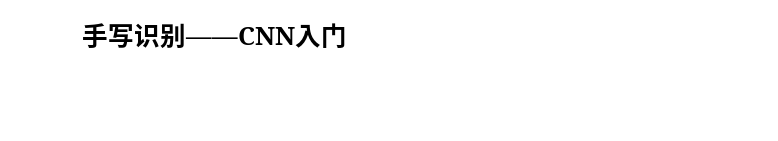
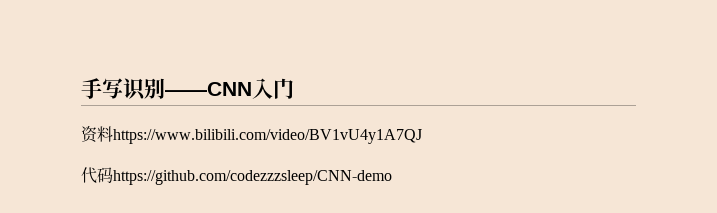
+ 资料https://www.bilibili.com/video/BV1vU4y1A7QJ
+ 代码https://github.com/codezzzsleep/CNN-demo

